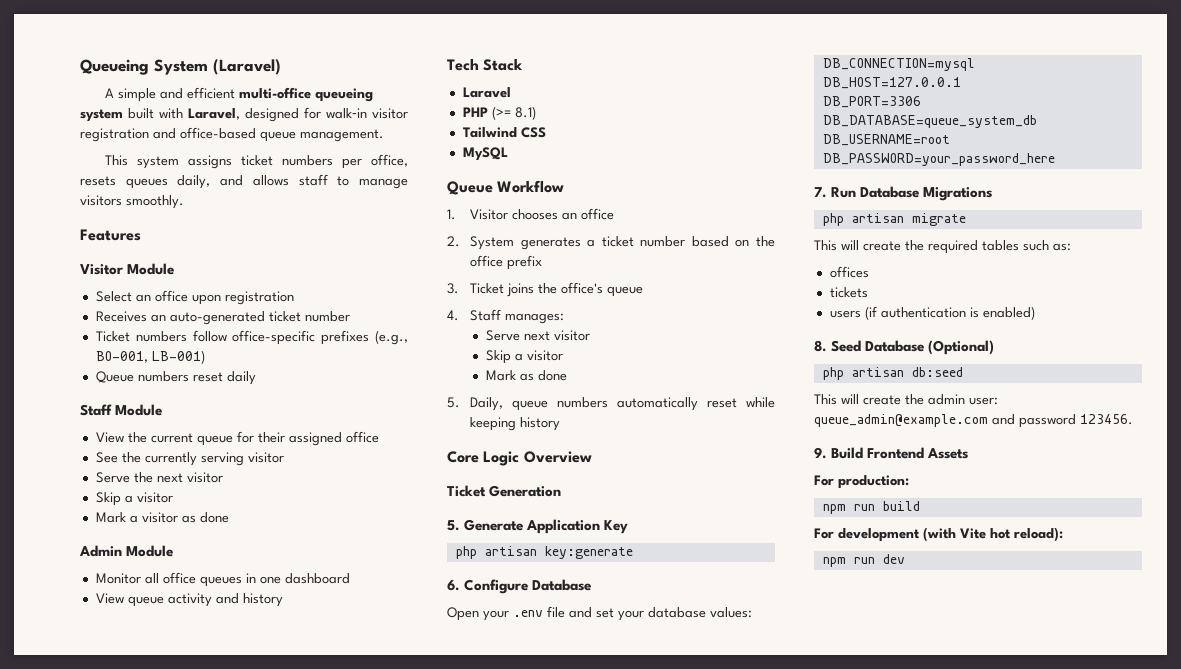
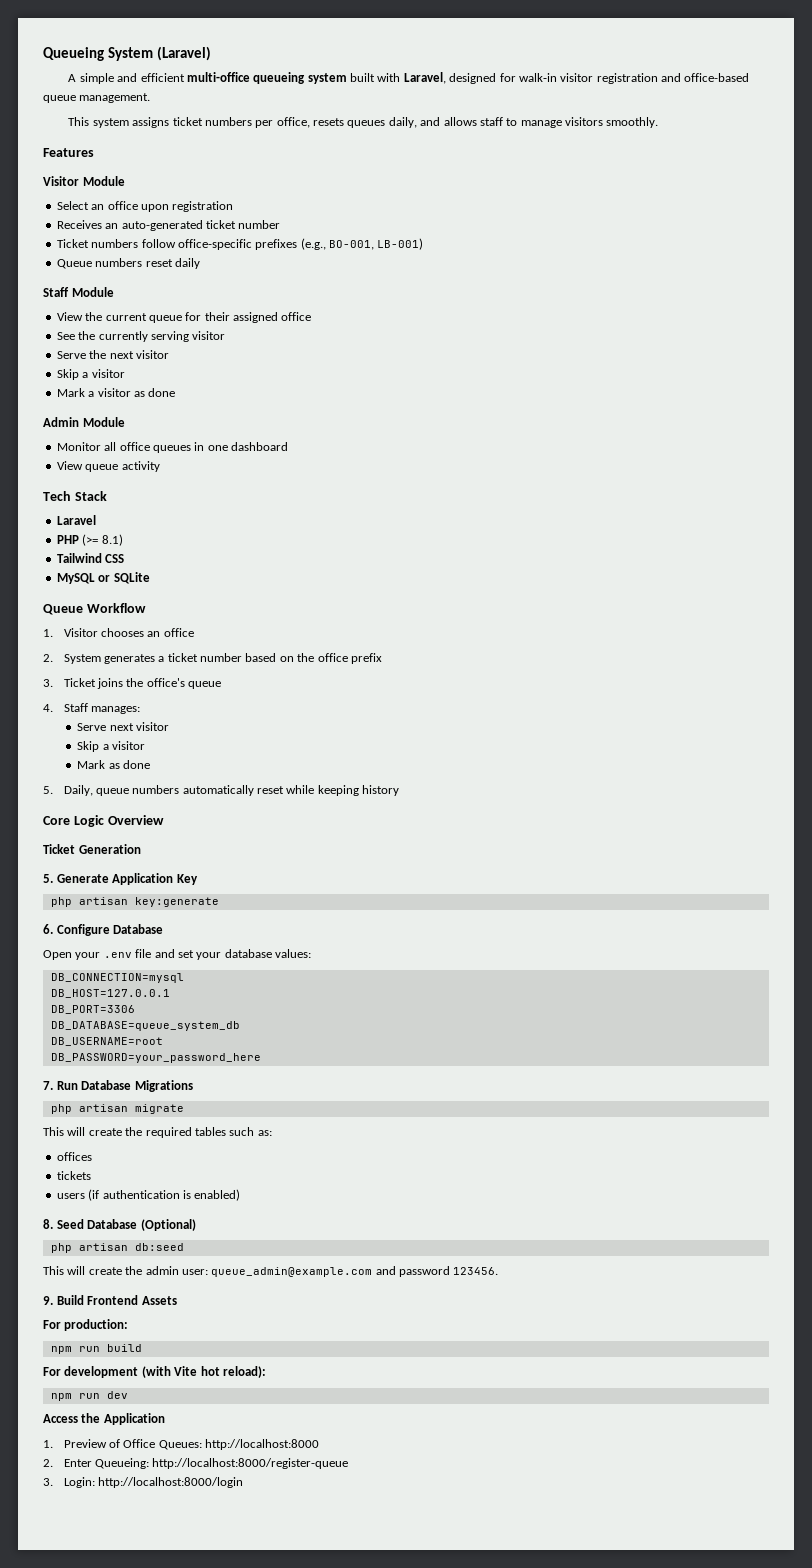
- View queue activity and history
+ View queue activity
- MySQL
+ MySQL or SQLite
+ Access the Application
+ 1. Preview of Office Queues: http://localhost:8000
+ 2. Enter Queueing: http://localhost:8000/register-queue
+ 3. Login: http://localhost:8000/login

